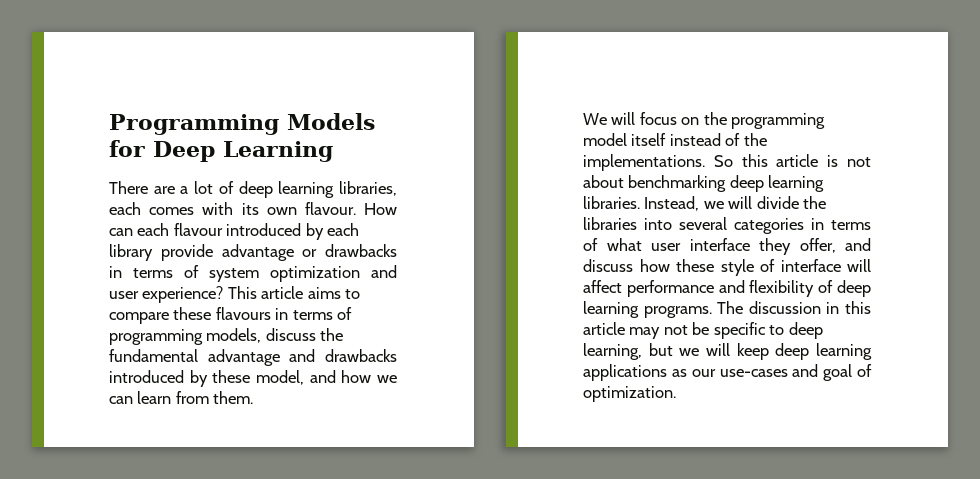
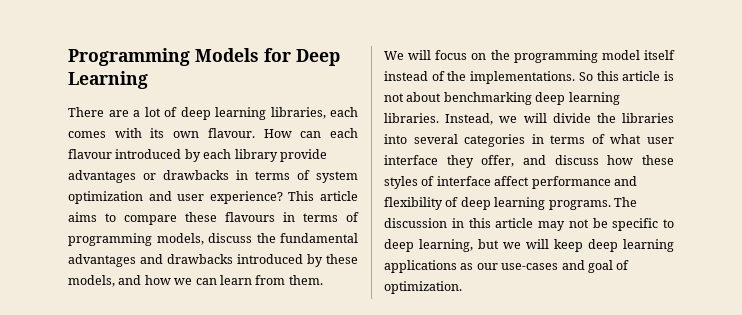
- How can each flavour introduced by each library provide advantage or drawbacks in terms of system optimization and user experience?
+ How can each flavour introduced by each library provide advantages or drawbacks in terms of system optimization and user experience?
- This article aims to compare these flavours in terms of programming models, discuss the fundamental advantage and drawbacks introduced by these model, and how we can learn from them.
+ This article aims to compare these flavours in terms of programming models, discuss the fundamental advantages and drawbacks introduced by these models, and how we can learn from them.
- Instead, we will divide the libraries into several categories in terms of what user interface they offer, and discuss how these style of interface will affect performance and flexibility of deep learning programs.
+ Instead, we will divide the libraries into several categories in terms of what user interface they offer, and discuss how these styles of interface affect performance and flexibility of deep learning programs.

